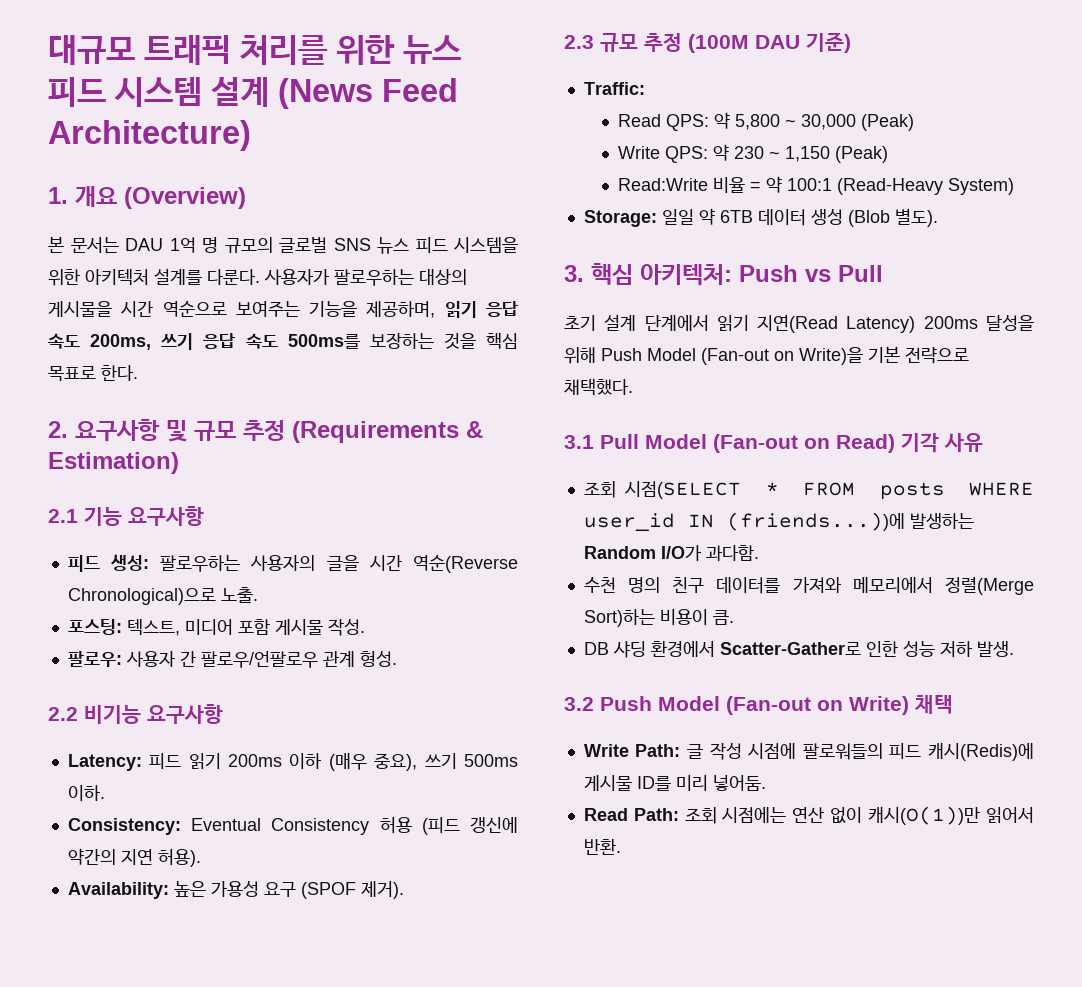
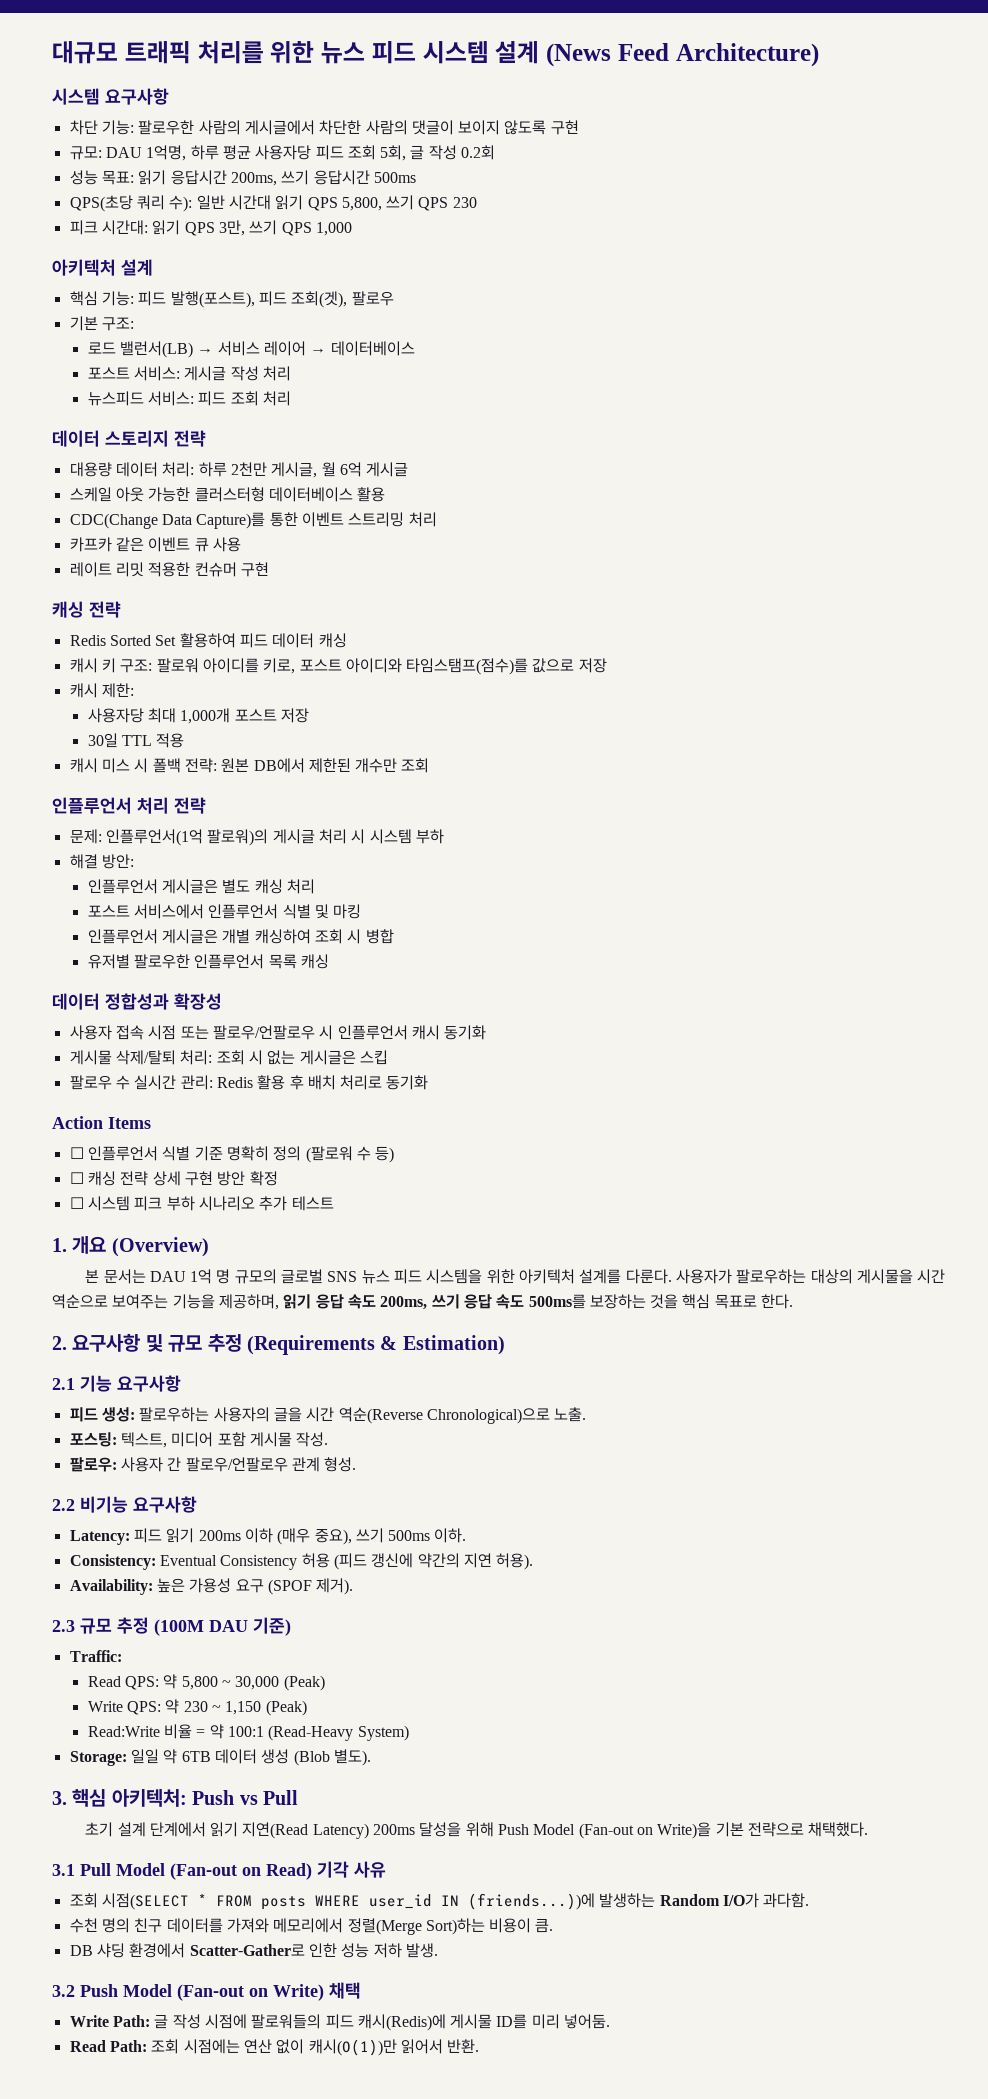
+ 시스템 요구사항
+ 차단 기능: 팔로우한 사람의 게시글에서 차단한 사람의 댓글이 보이지 않도록 구현
+ 규모: DAU 1억명, 하루 평균 사용자당 피드 조회 5회, 글 작성 0.2회
+ 성능 목표: 읽기 응답시간 200ms, 쓰기 응답시간 500ms
+ QPS(초당 쿼리 수): 일반 시간대 읽기 QPS 5,800, 쓰기 QPS 230
+ 피크 시간대: 읽기 QPS 3만, 쓰기 QPS 1,000
+ 아키텍처 설계
+ 핵심 기능: 피드 발행(포스트), 피드 조회(겟), 팔로우
+ 기본 구조:
+ 로드 밸런서(LB) → 서비스 레이어 → 데이터베이스
+ 포스트 서비스: 게시글 작성 처리
+ 뉴스피드 서비스: 피드 조회 처리
+ 데이터 스토리지 전략
+ 대용량 데이터 처리: 하루 2천만 게시글, 월 6억 게시글
+ 스케일 아웃 가능한 클러스터형 데이터베이스 활용
+ CDC(Change Data Capture)를 통한 이벤트 스트리밍 처리
+ 카프카 같은 이벤트 큐 사용
+ 레이트 리밋 적용한 컨슈머 구현
+ 캐싱 전략
+ Redis Sorted Set 활용하여 피드 데이터 캐싱
+ 캐시 키 구조: 팔로워 아이디를 키로, 포스트 아이디와 타임스탬프(점수)를 값으로 저장
+ 캐시 제한:
+ 사용자당 최대 1,000개 포스트 저장
+ 30일 TTL 적용
+ 캐시 미스 시 폴백 전략: 원본 DB에서 제한된 개수만 조회
+ 인플루언서 처리 전략
+ 문제: 인플루언서(1억 팔로워)의 게시글 처리 시 시스템 부하
+ 해결 방안:
+ 인플루언서 게시글은 별도 캐싱 처리
+ 포스트 서비스에서 인플루언서 식별 및 마킹
+ 인플루언서 게시글은 개별 캐싱하여 조회 시 병합
+ 유저별 팔로우한 인플루언서 목록 캐싱
+ 데이터 정합성과 확장성
+ 사용자 접속 시점 또는 팔로우/언팔로우 시 인플루언서 캐시 동기화
+ 게시물 삭제/탈퇴 처리: 조회 시 없는 게시글은 스킵
+ 팔로우 수 실시간 관리: Redis 활용 후 배치 처리로 동기화
+ Action Items
+ ☐ 인플루언서 식별 기준 명확히 정의 (팔로워 수 등)
+ ☐ 캐싱 전략 상세 구현 방안 확정
+ ☐ 시스템 피크 부하 시나리오 추가 테스트

